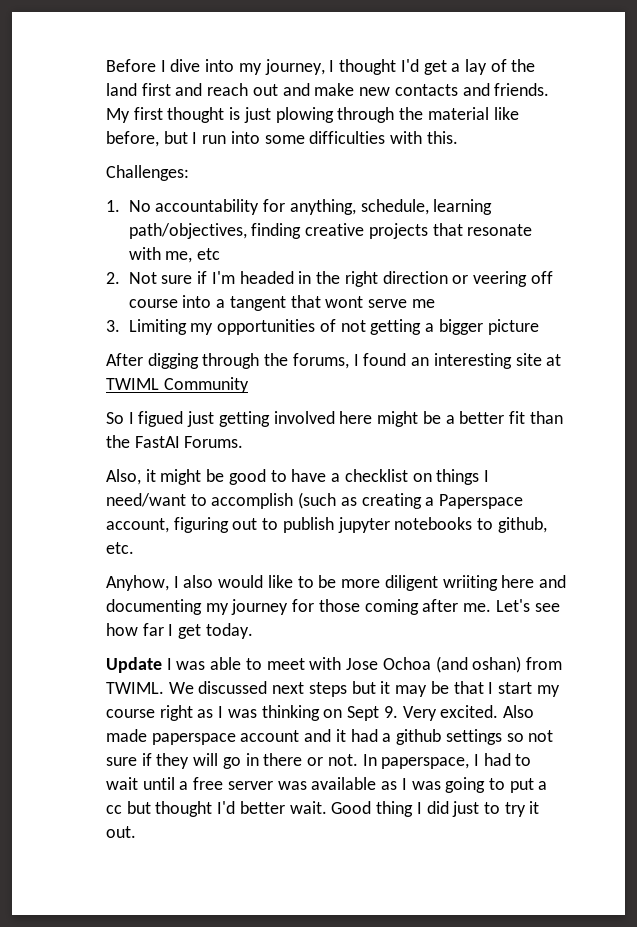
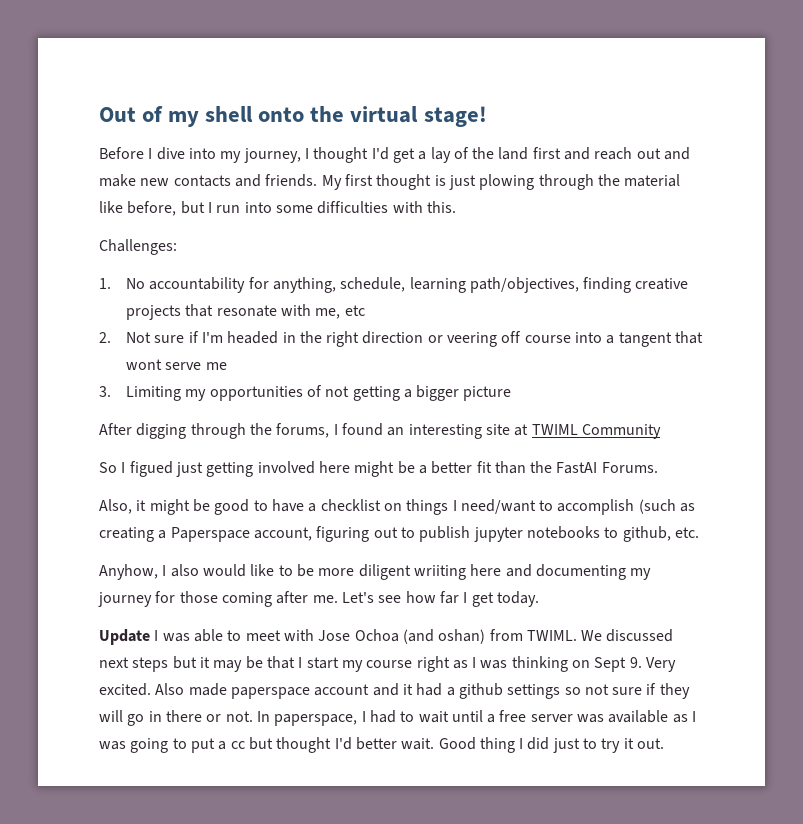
+ Out of my shell onto the virtual stage!

